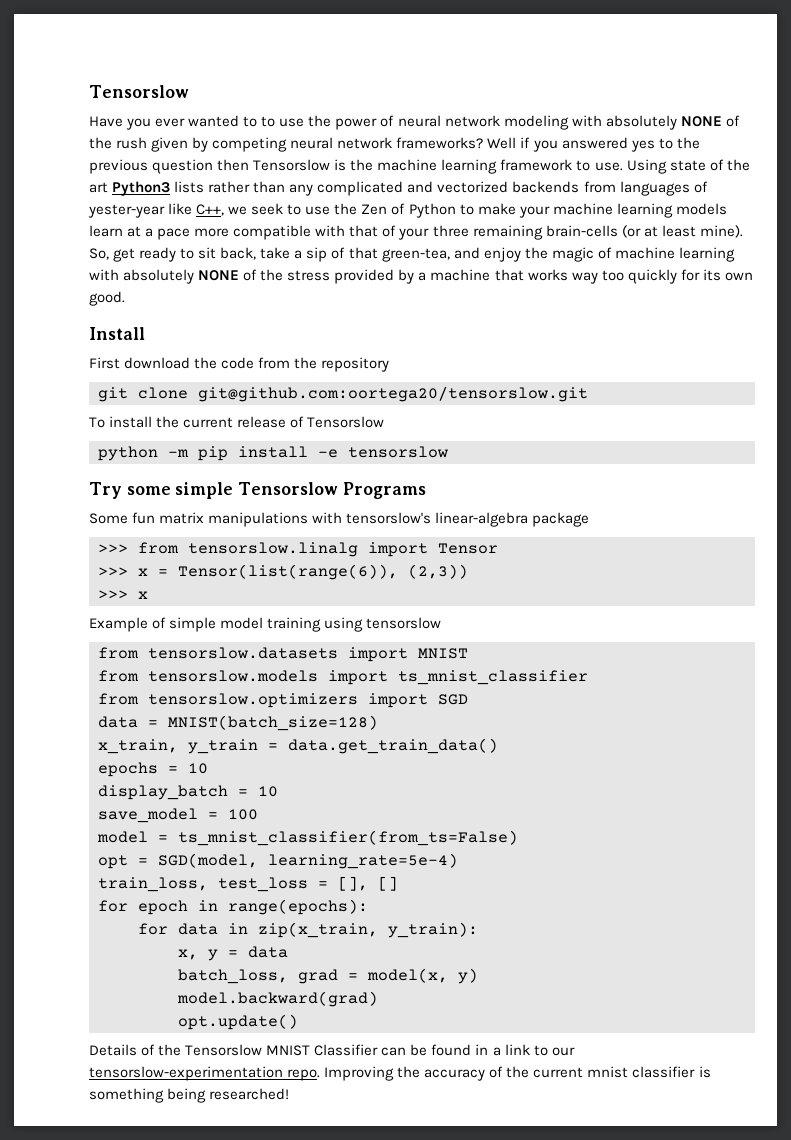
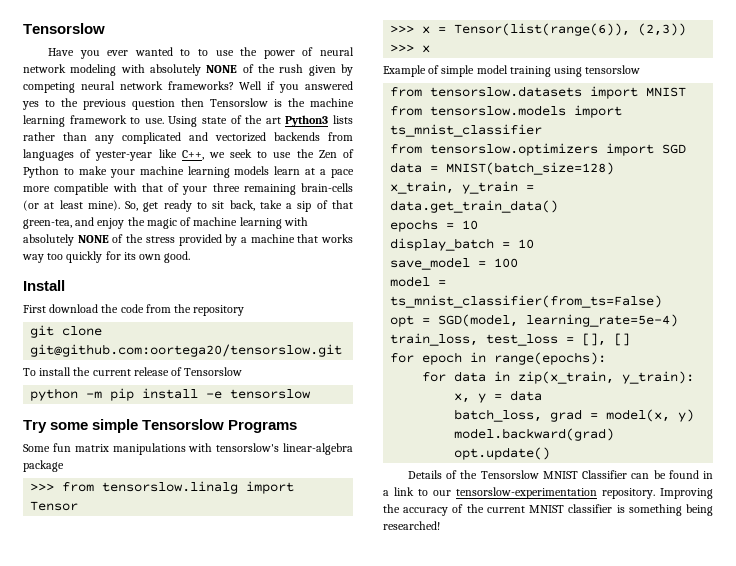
- Details of the Tensorslow MNIST Classifier can be found in a link to our tensorslow-experimentation repo.
+ Details of the Tensorslow MNIST Classifier can be found in a link to our tensorslow-experimentation repository.
- Improving the accuracy of the current mnist classifier is something being researched!
+ Improving the accuracy of the current MNIST classifier is something being researched!

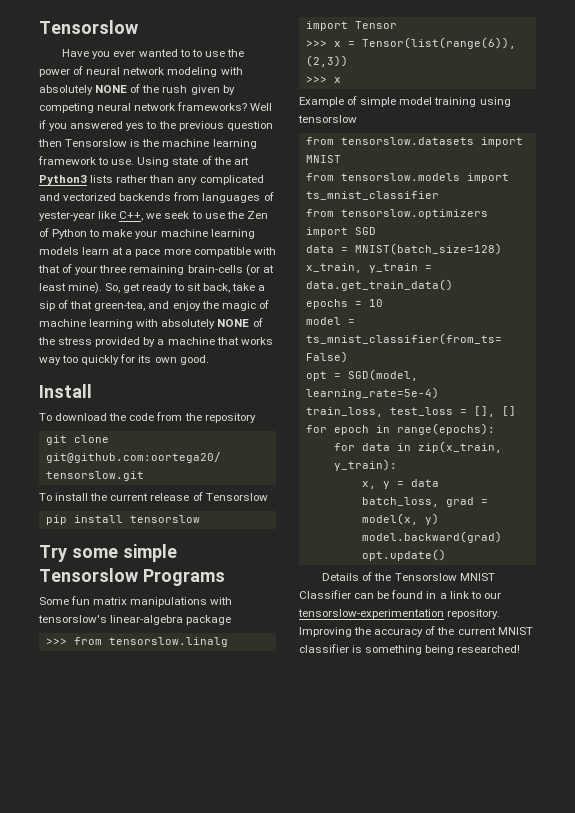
- First download the code from the repository
+ To download the code from the repository
- python -m pip install -e tensorslow
+ pip install tensorslow
- display_batch = 10
- save_model = 100

